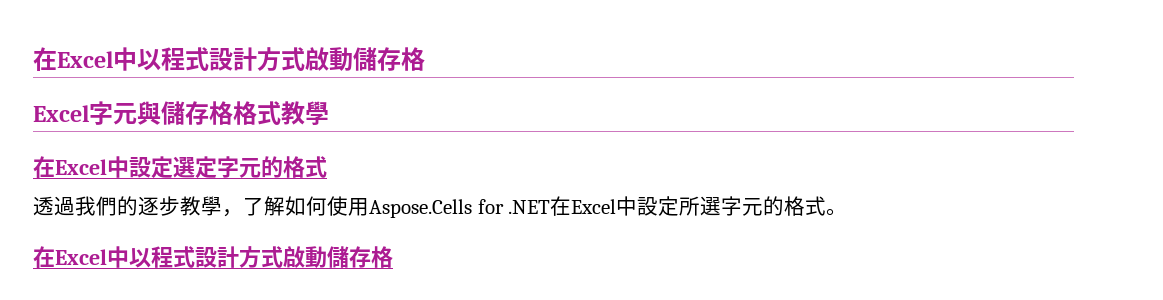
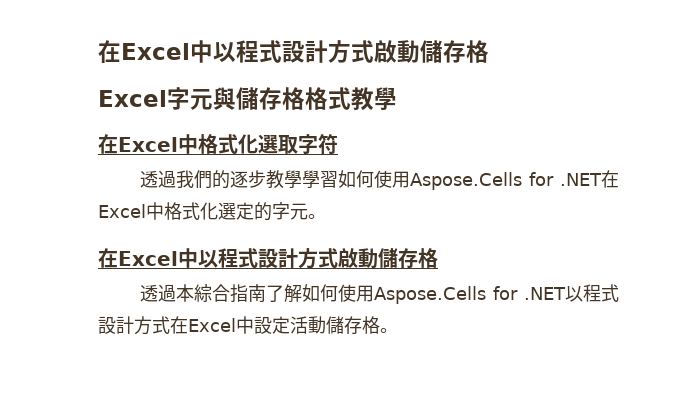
- 在Excel中設定選定字元的格式
+ 在Excel中格式化選取字符
- 透過我們的逐步教學，了解如何使用Aspose.Cells for .NET在Excel中設定所選字元的格式。
+ 透過我們的逐步教學學習如何使用Aspose.Cells for .NET在Excel中格式化選定的字元。
+ 透過本綜合指南了解如何使用Aspose.Cells for .NET以程式設計方式在Excel中設定活動儲存格。

